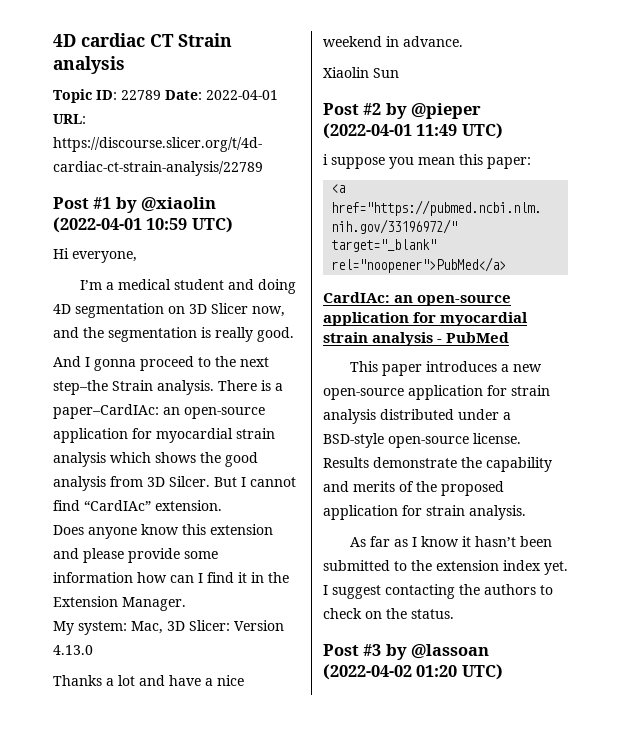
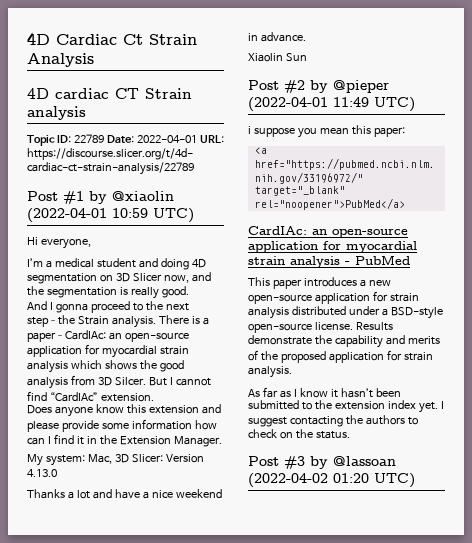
+ 4D Cardiac Ct Strain Analysis

